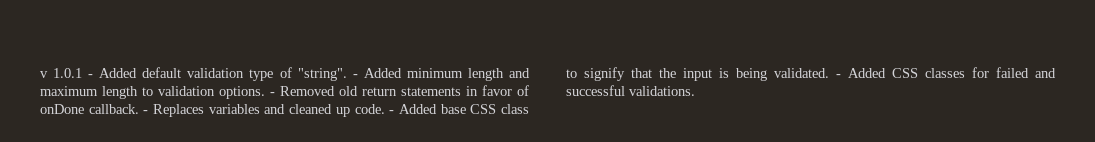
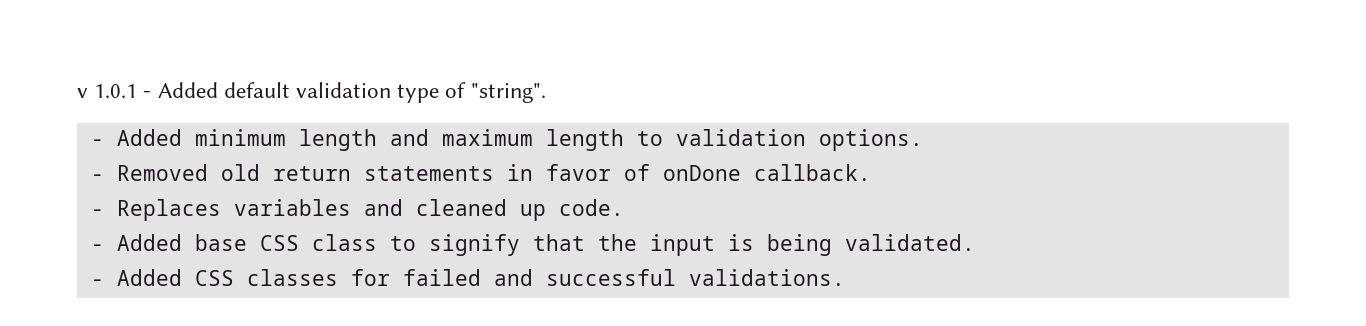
- v 1.0.1 - Added default validation type of "string". - Added minimum length and maximum length to validation options. - Removed old return statements in favor of onDone callback. - Replaces variables and cleaned up code. - Added base CSS class to signify that the input is being validated. - Added CSS classes for failed and successful validations.
+ v 1.0.1 - Added default validation type of "string".
+ - Added minimum length and maximum length to validation options.
+ - Removed old return statements in favor of onDone callback.
+ - Replaces variables and cleaned up code.
+ - Added base CSS class to signify that the input is being validated.
+ - Added CSS classes for failed and successful validations.

